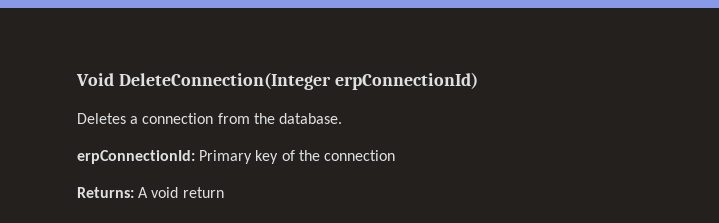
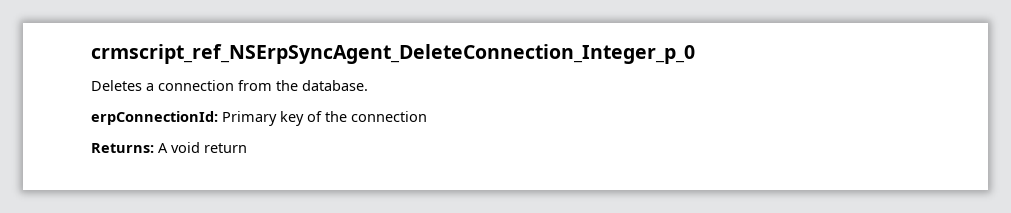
- Void DeleteConnection(Integer erpConnectionId)
+ crmscript_ref_NSErpSyncAgent_DeleteConnection_Integer_p_0

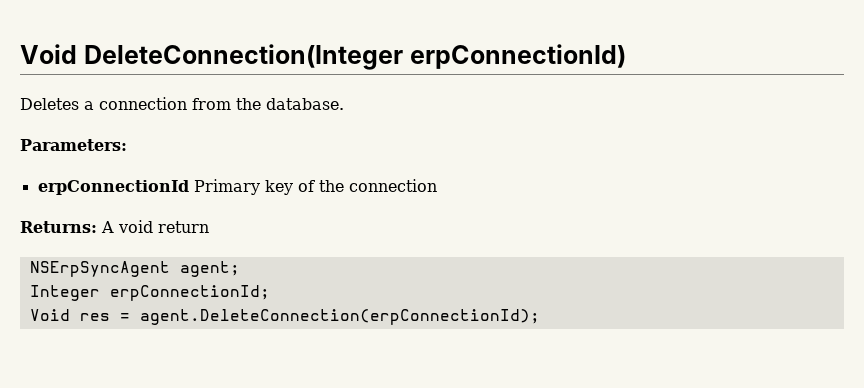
- crmscript_ref_NSErpSyncAgent_DeleteConnection_Integer_p_0
+ Void DeleteConnection(Integer erpConnectionId)
- erpConnectionId: Primary key of the connection
+ Parameters:
+ erpConnectionId Primary key of the connection
+ NSErpSyncAgent agent;
+ Integer erpConnectionId;
+ Void res = agent.DeleteConnection(erpConnectionId);

